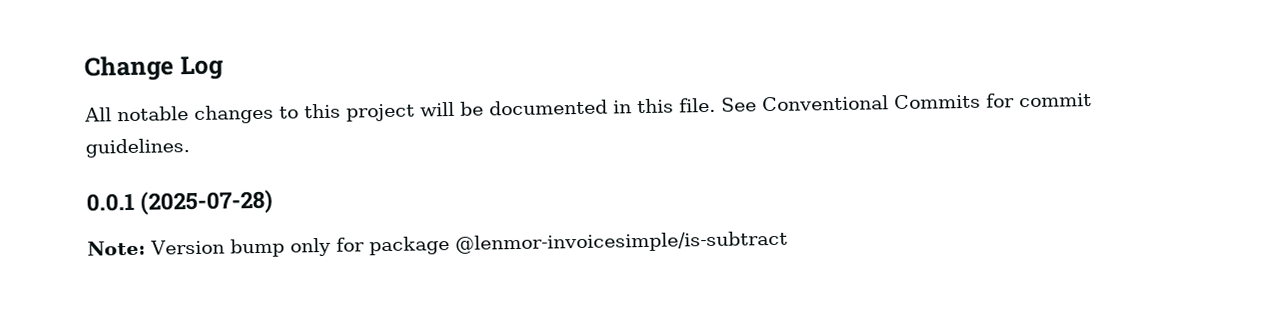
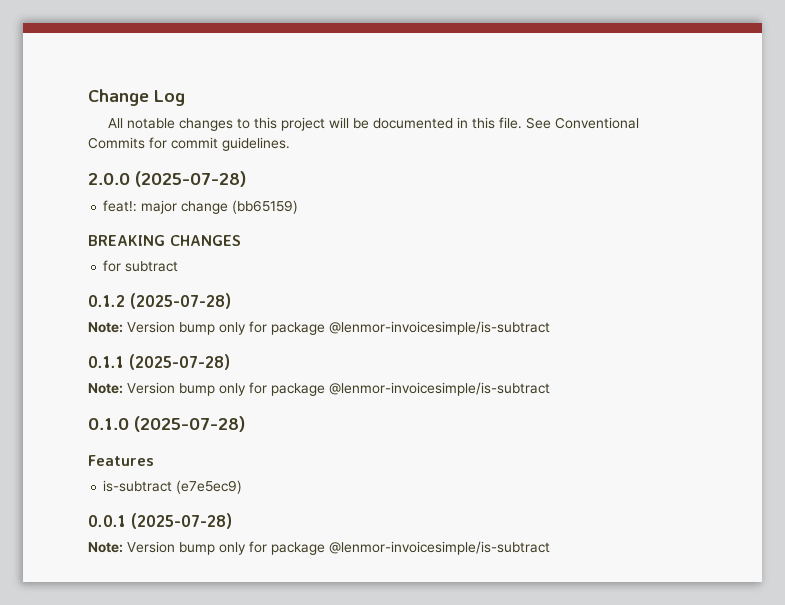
+ 2.0.0 (2025-07-28)
+ feat!: major change (bb65159)
+ BREAKING CHANGES
+ for subtract
+ 0.1.2 (2025-07-28)
+ Note: Version bump only for package @lenmor-invoicesimple/is-subtract
+ 0.1.1 (2025-07-28)
+ Note: Version bump only for package @lenmor-invoicesimple/is-subtract
+ 0.1.0 (2025-07-28)
+ Features
+ is-subtract (e7e5ec9)

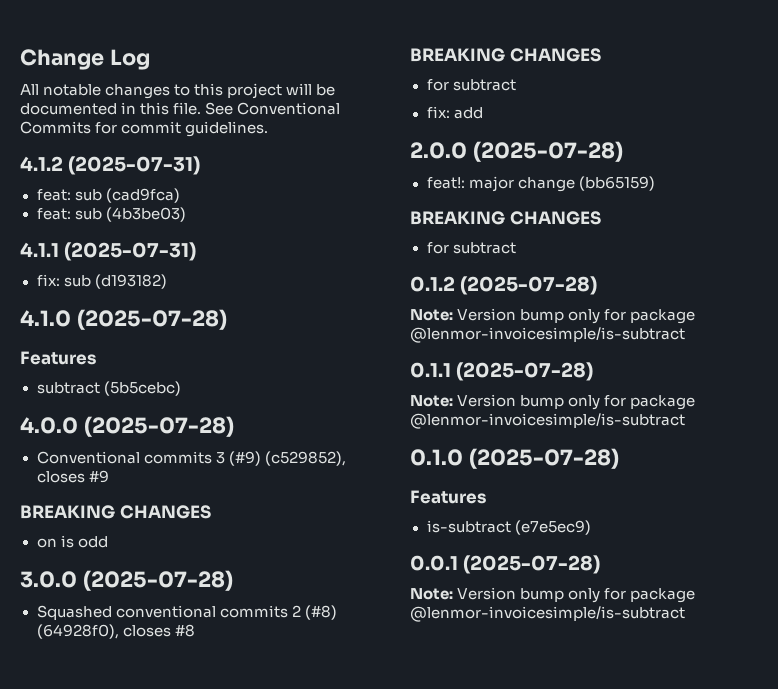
+ 4.1.2 (2025-07-31)
+ feat: sub (cad9fca)
+ feat: sub (4b3be03)
+ 4.1.1 (2025-07-31)
+ fix: sub (d193182)
+ 4.1.0 (2025-07-28)
+ Features
+ subtract (5b5cebc)
+ 4.0.0 (2025-07-28)
+ Conventional commits 3 (#9) (c529852), closes #9
+ BREAKING CHANGES
+ on is odd
+ 3.0.0 (2025-07-28)
+ Squashed conventional commits 2 (#8) (64928f0), closes #8
+ BREAKING CHANGES
+ for subtract
+ fix: add

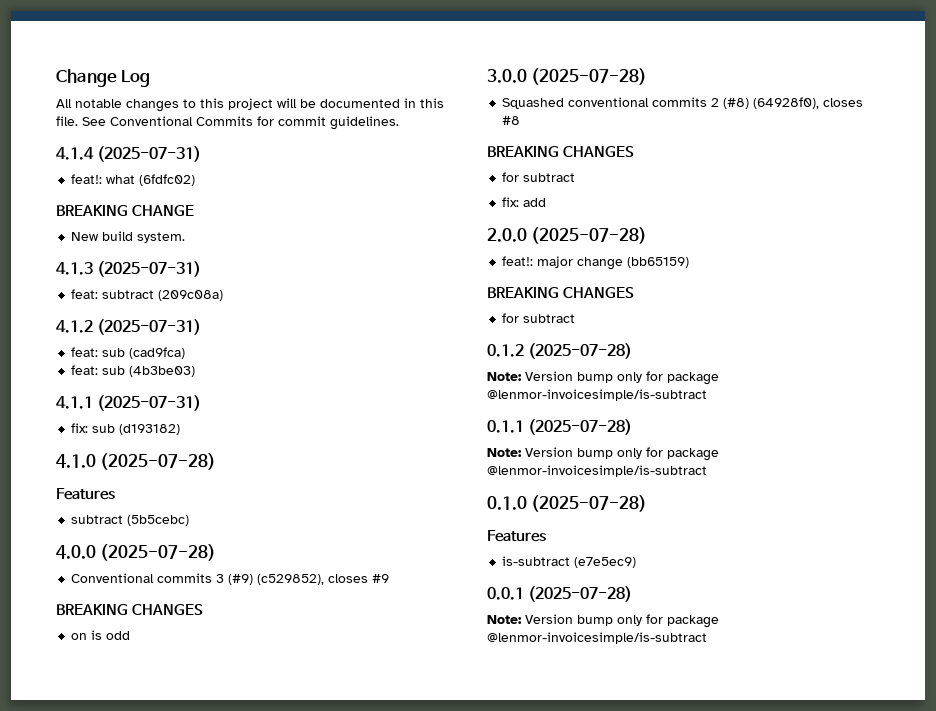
+ 4.1.4 (2025-07-31)
+ feat!: what (6fdfc02)
+ BREAKING CHANGE
+ New build system.
+ 4.1.3 (2025-07-31)
+ feat: subtract (209c08a)

